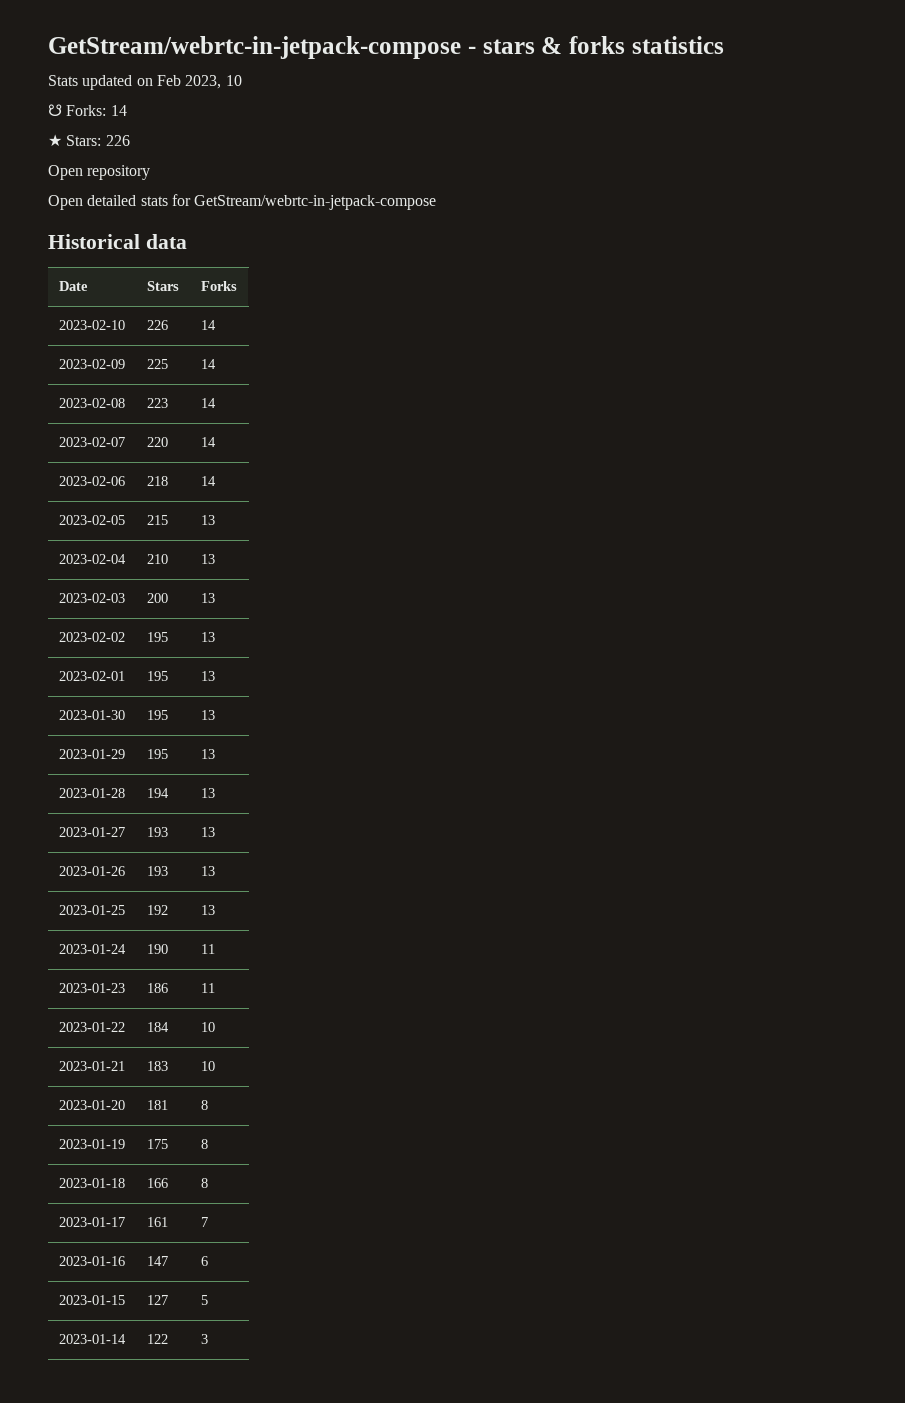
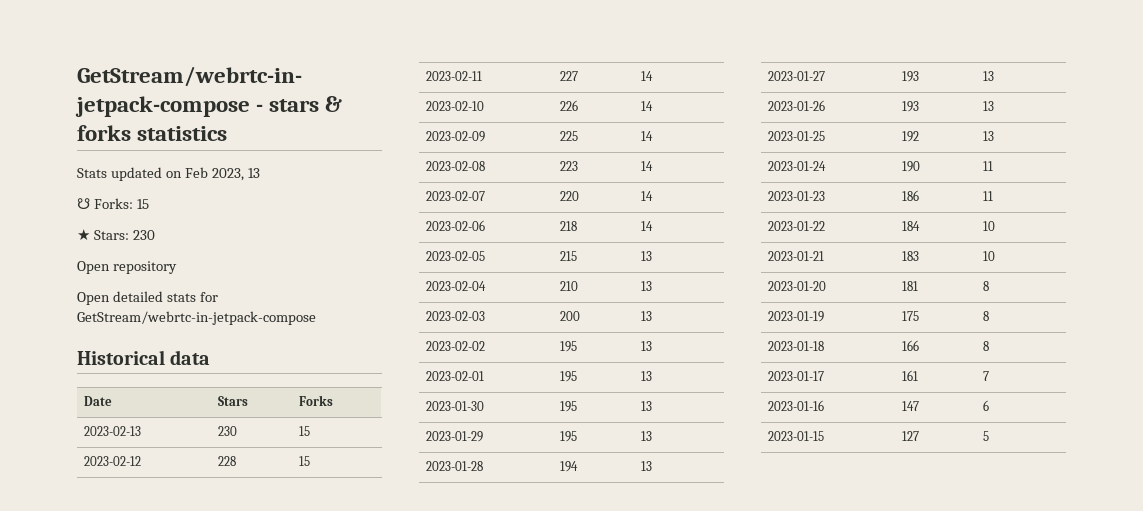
- Stats updated on Feb 2023, 10
+ Stats updated on Feb 2023, 13
- ☋ Forks: 14
+ ☋ Forks: 15
- ★ Stars: 226
+ ★ Stars: 230
+ 2023-02-13 | 230 | 15
+ 2023-02-12 | 228 | 15
+ 2023-02-11 | 227 | 14
- 2023-01-14 | 122 | 3

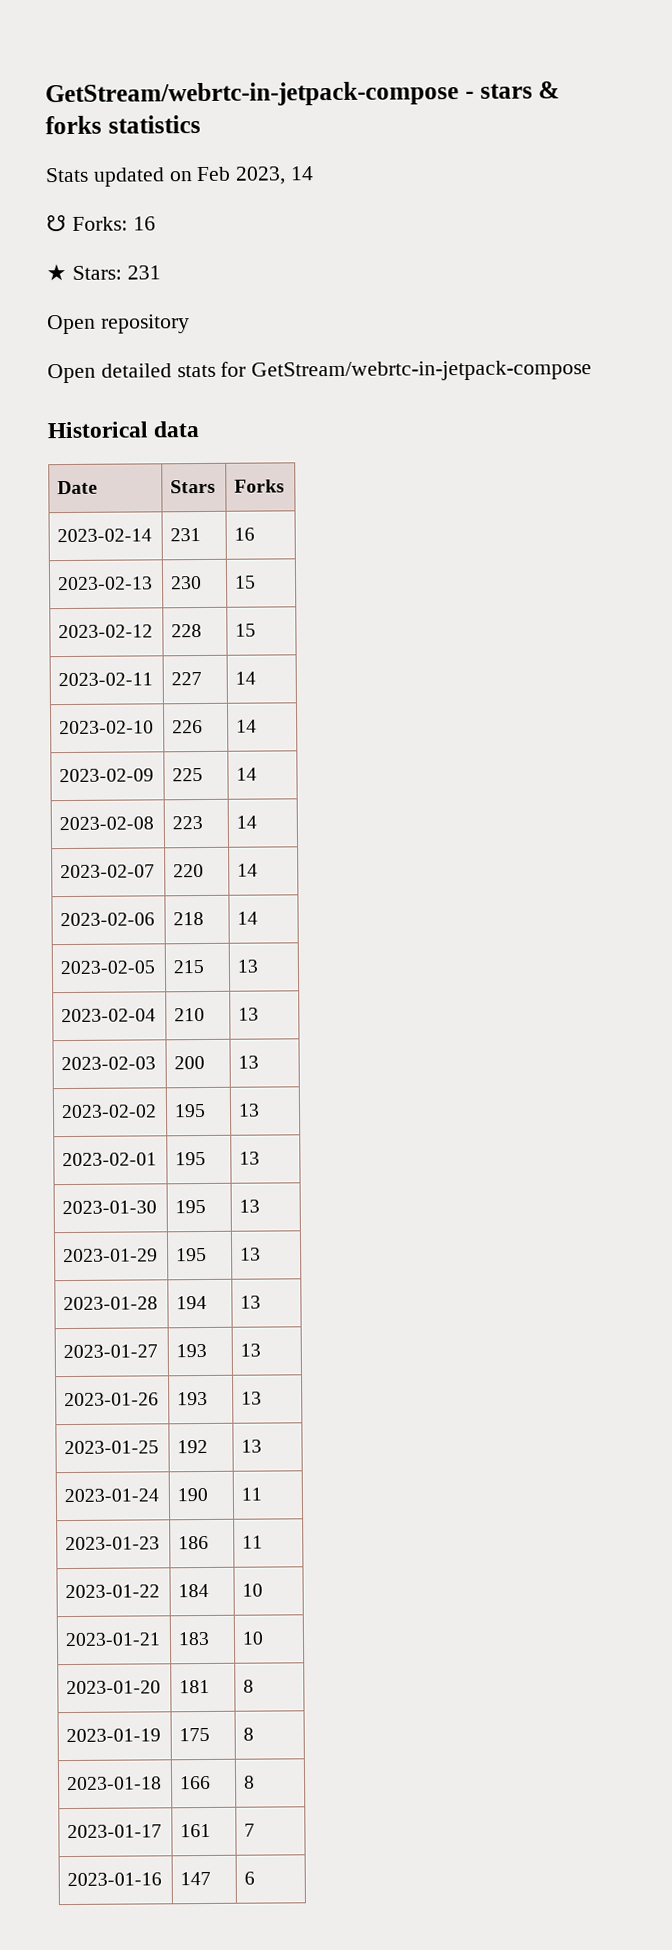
- Stats updated on Feb 2023, 13
+ Stats updated on Feb 2023, 14
- ☋ Forks: 15
+ ☋ Forks: 16
- ★ Stars: 230
+ ★ Stars: 231
+ 2023-02-14 | 231 | 16
- 2023-01-15 | 127 | 5

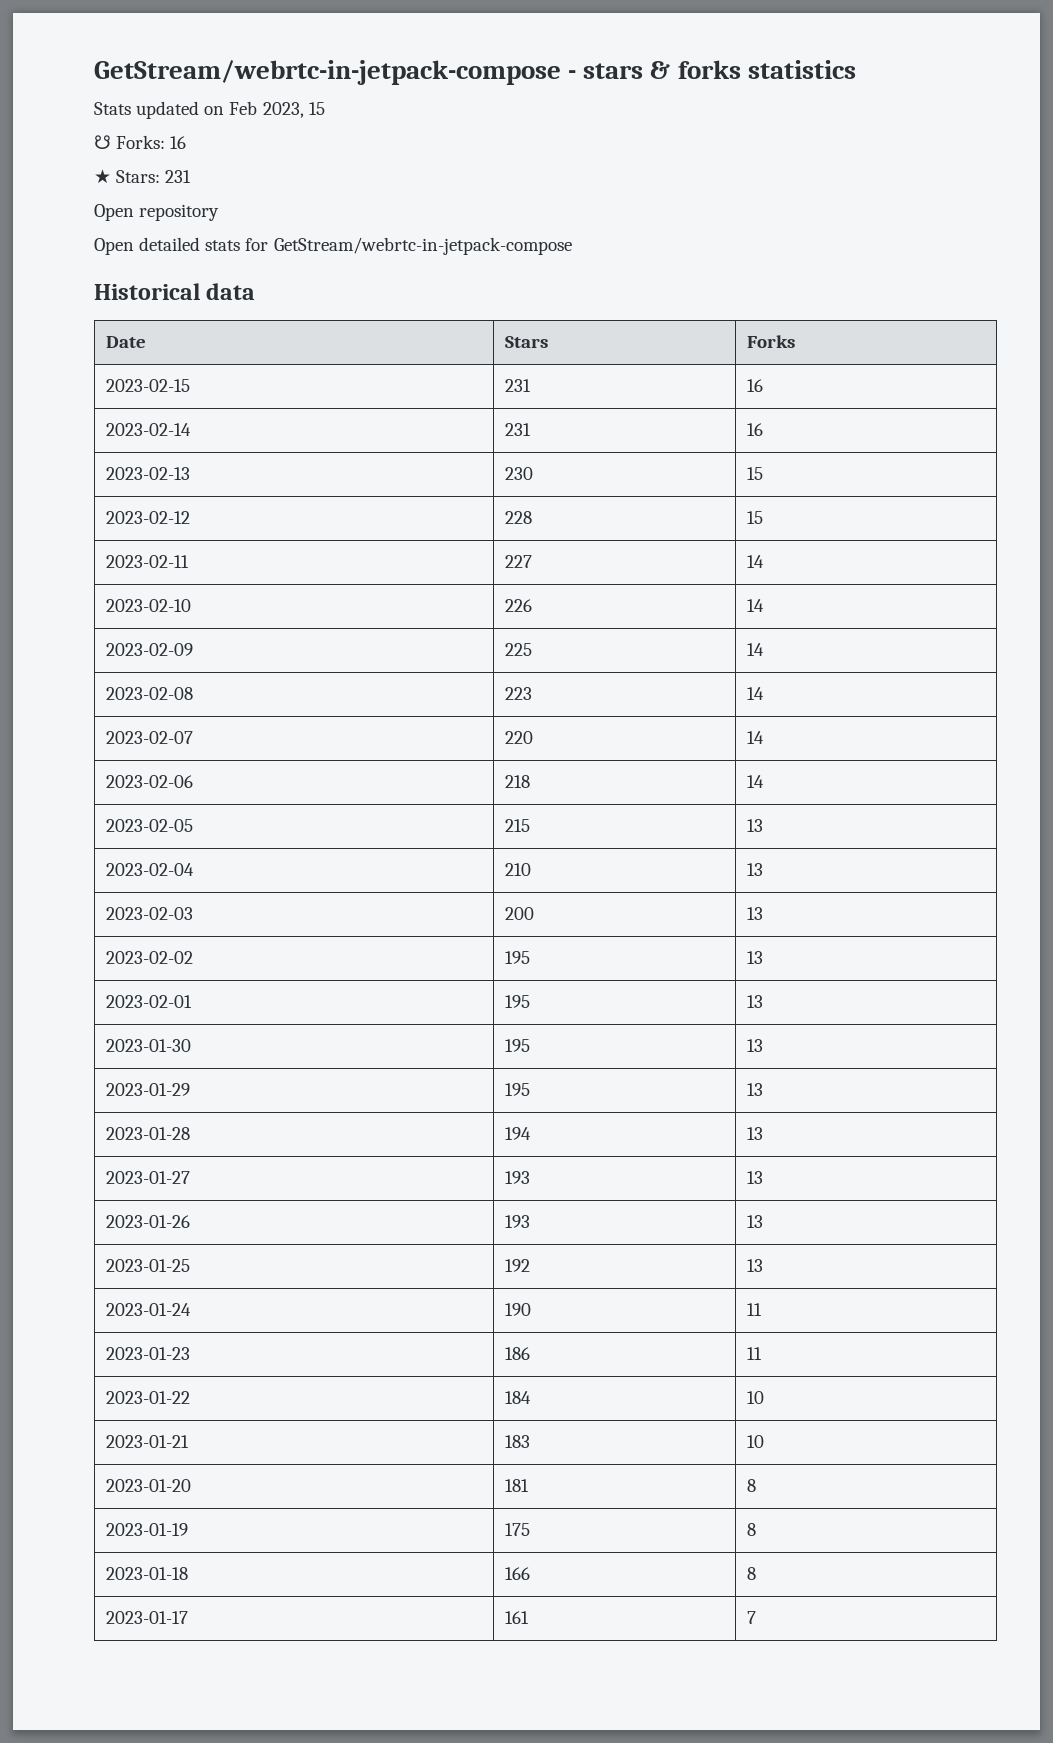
- Stats updated on Feb 2023, 14
+ Stats updated on Feb 2023, 15
+ 2023-02-15 | 231 | 16
- 2023-01-16 | 147 | 6

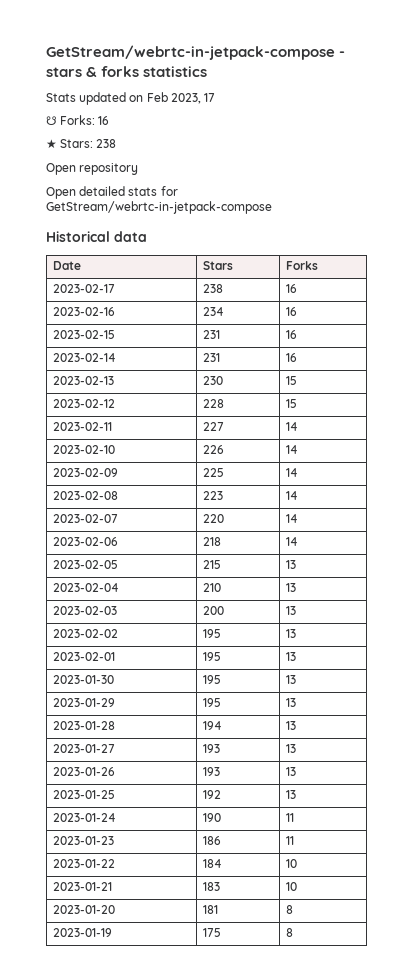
- Stats updated on Feb 2023, 15
+ Stats updated on Feb 2023, 17
- ★ Stars: 231
+ ★ Stars: 238
+ 2023-02-17 | 238 | 16
+ 2023-02-16 | 234 | 16
- 2023-01-18 | 166 | 8
- 2023-01-17 | 161 | 7

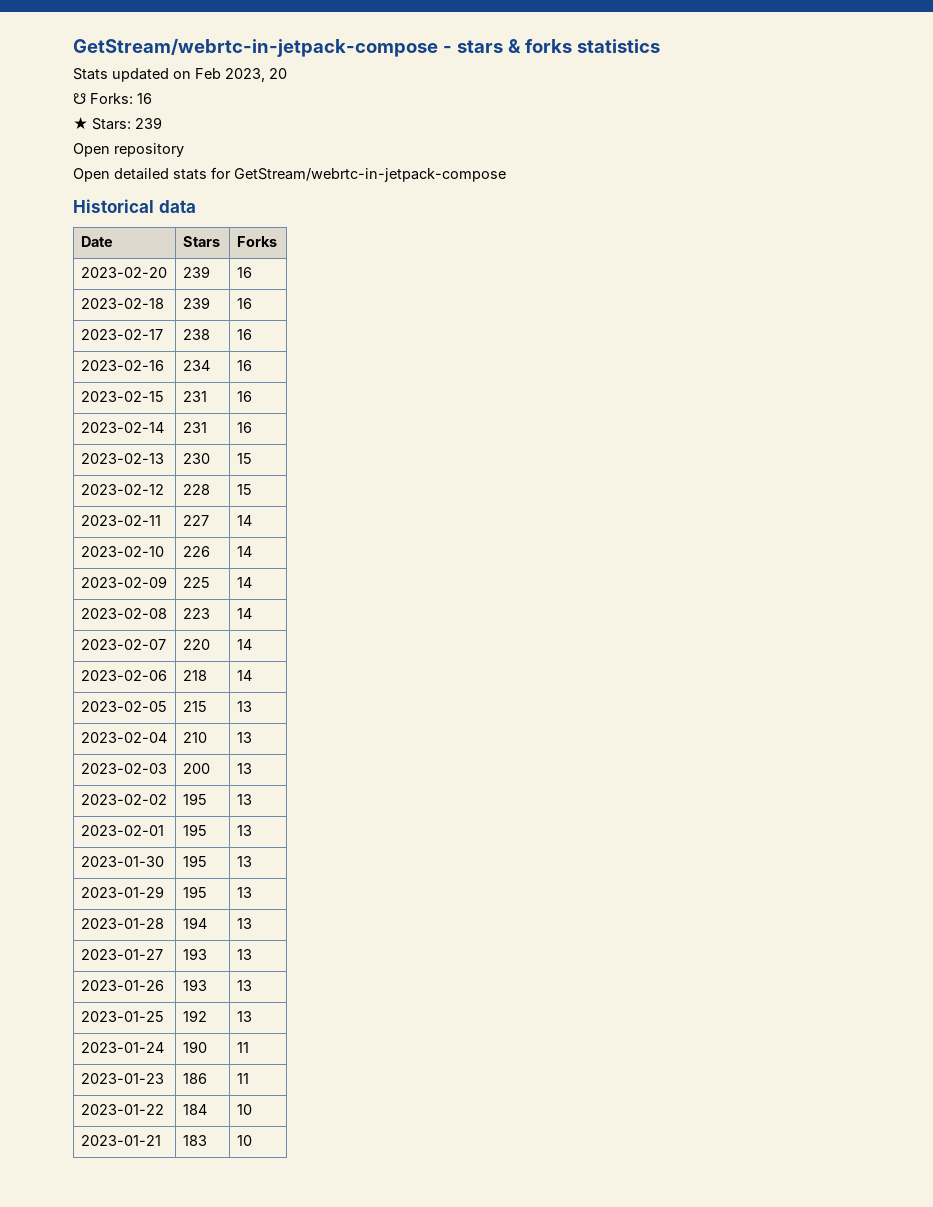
- Stats updated on Feb 2023, 17
+ Stats updated on Feb 2023, 20
- ★ Stars: 238
+ ★ Stars: 239
+ 2023-02-20 | 239 | 16
+ 2023-02-18 | 239 | 16
- 2023-01-20 | 181 | 8
- 2023-01-19 | 175 | 8

